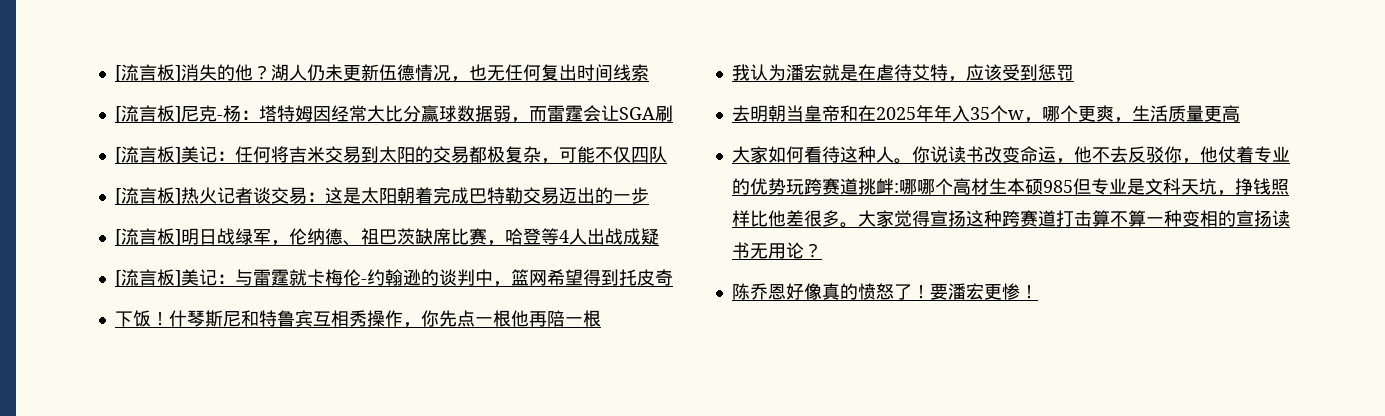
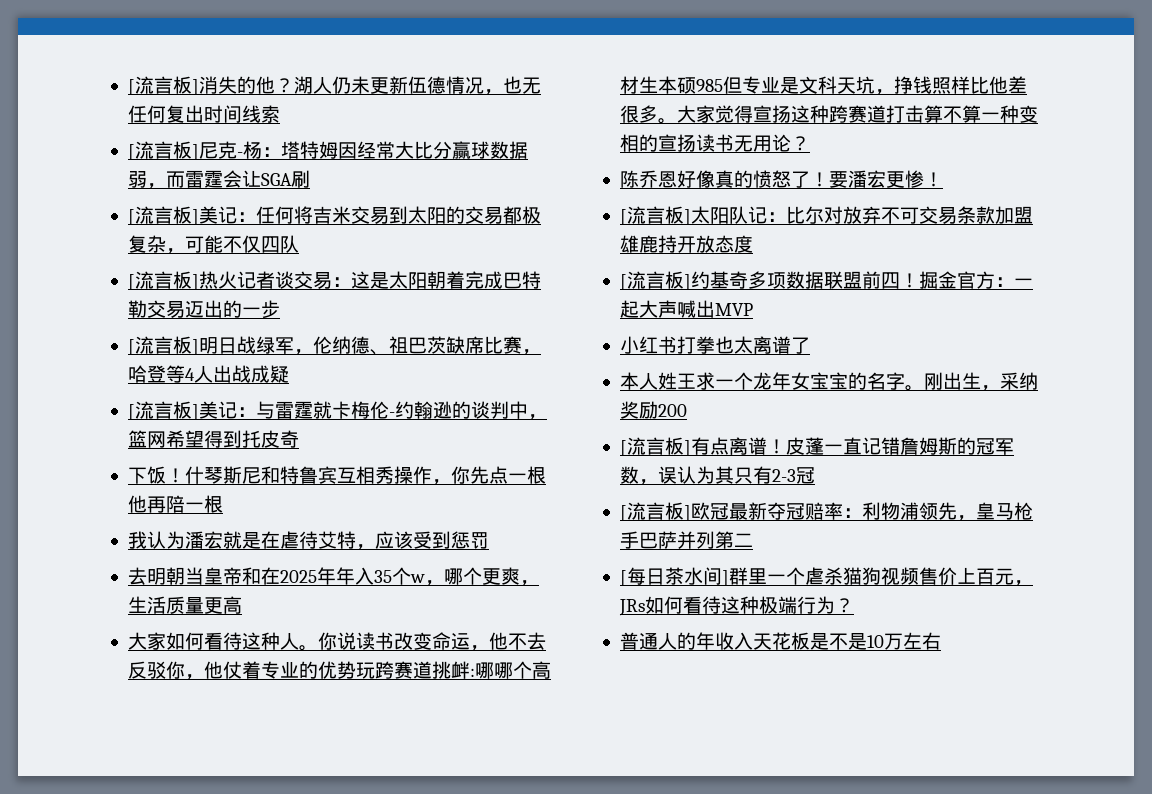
+ [流言板]太阳队记：比尔对放弃不可交易条款加盟雄鹿持开放态度
+ [流言板]约基奇多项数据联盟前四！掘金官方：一起大声喊出MVP
+ 小红书打拳也太离谱了
+ 本人姓王求一个龙年女宝宝的名字。刚出生，采纳奖励200
+ [流言板]有点离谱！皮蓬一直记错詹姆斯的冠军数，误认为其只有2-3冠
+ [流言板]欧冠最新夺冠赔率：利物浦领先，皇马枪手巴萨并列第二
+ [每日茶水间]群里一个虐杀猫狗视频售价上百元，JRs如何看待这种极端行为？
+ 普通人的年收入天花板是不是10万左右

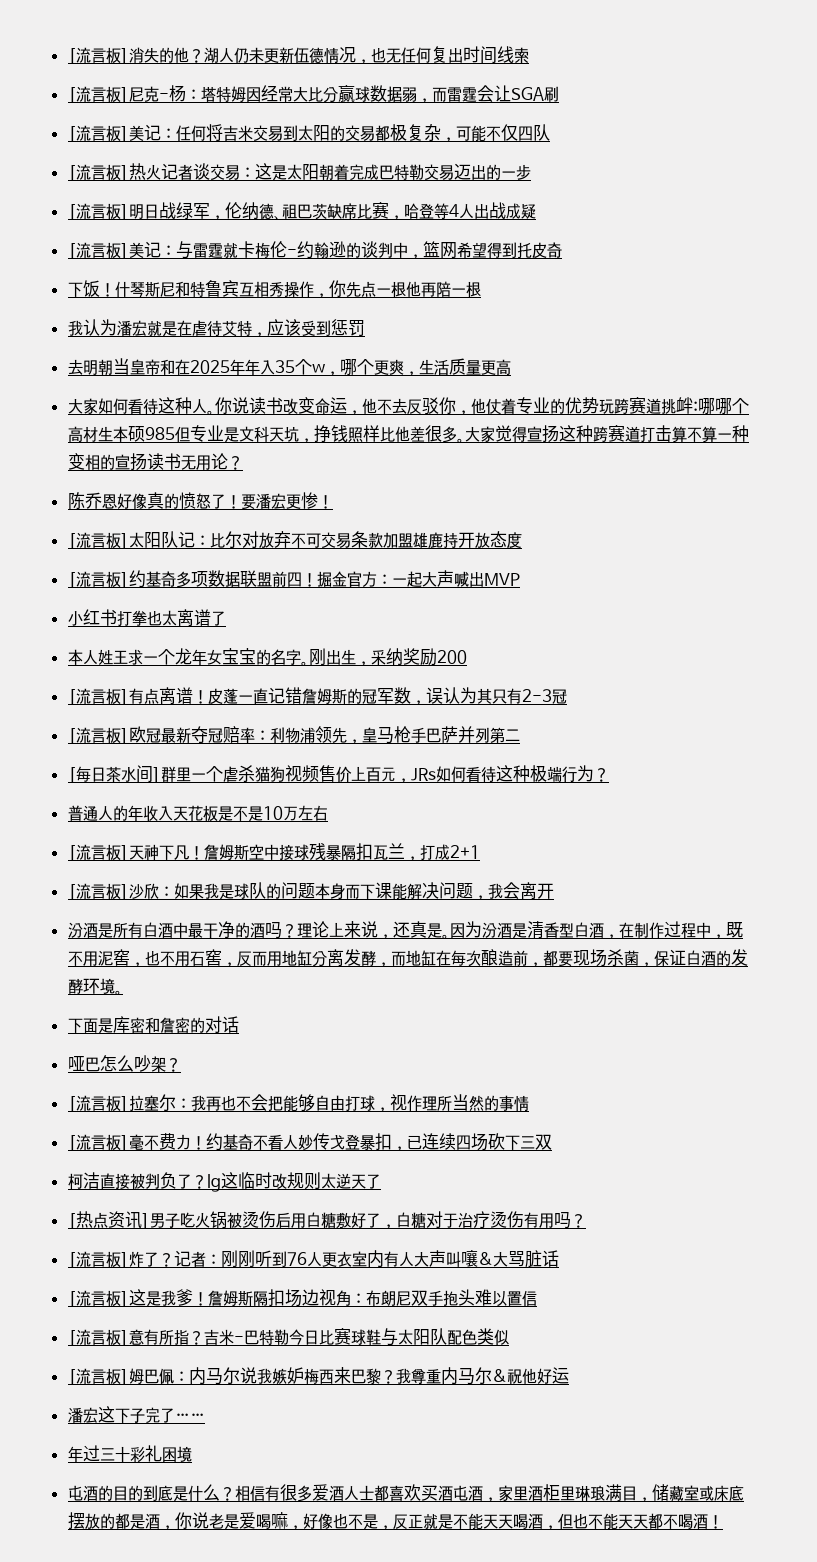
+ [流言板]天神下凡！詹姆斯空中接球残暴隔扣瓦兰，打成2+1
+ [流言板]沙欣：如果我是球队的问题本身而下课能解决问题，我会离开
+ 汾酒是所有白酒中最干净的酒吗？理论上来说，还真是。因为汾酒是清香型白酒，在制作过程中，既不用泥窖，也不用石窖，反而用地缸分离发酵，而地缸在每次酿造前，都要现场杀菌，保证白酒的发酵环境。
+ 下面是库密和詹密的对话
+ 哑巴怎么吵架？
+ [流言板]拉塞尔：我再也不会把能够自由打球，视作理所当然的事情
+ [流言板]毫不费力！约基奇不看人妙传戈登暴扣，已连续四场砍下三双
+ 柯洁直接被判负了？lg这临时改规则太逆天了
+ [热点资讯]男子吃火锅被烫伤后用白糖敷好了，白糖对于治疗烫伤有用吗？
+ [流言板]炸了？记者：刚刚听到76人更衣室内有人大声叫嚷&大骂脏话
+ [流言板]这是我爹！詹姆斯隔扣场边视角：布朗尼双手抱头难以置信
+ [流言板]意有所指？吉米-巴特勒今日比赛球鞋与太阳队配色类似
+ [流言板]姆巴佩：内马尔说我嫉妒梅西来巴黎？我尊重内马尔&祝他好运
+ 潘宏这下子完了……
+ 年过三十彩礼困境
+ 屯酒的目的到底是什么？相信有很多爱酒人士都喜欢买酒屯酒，家里酒柜里琳琅满目，储藏室或床底摆放的都是酒，你说老是爱喝嘛，好像也不是，反正就是不能天天喝酒，但也不能天天都不喝酒！

